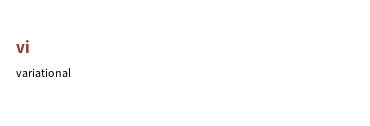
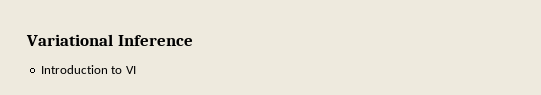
- vi
- variational
+ Variational Inference
+ Introduction to VI

